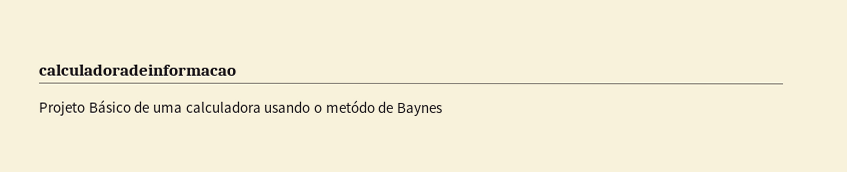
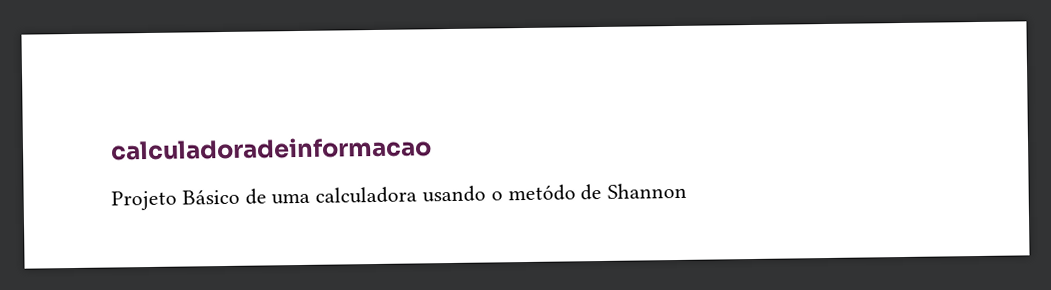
- Projeto Básico de uma calculadora usando o metódo de Baynes
+ Projeto Básico de uma calculadora usando o metódo de Shannon

